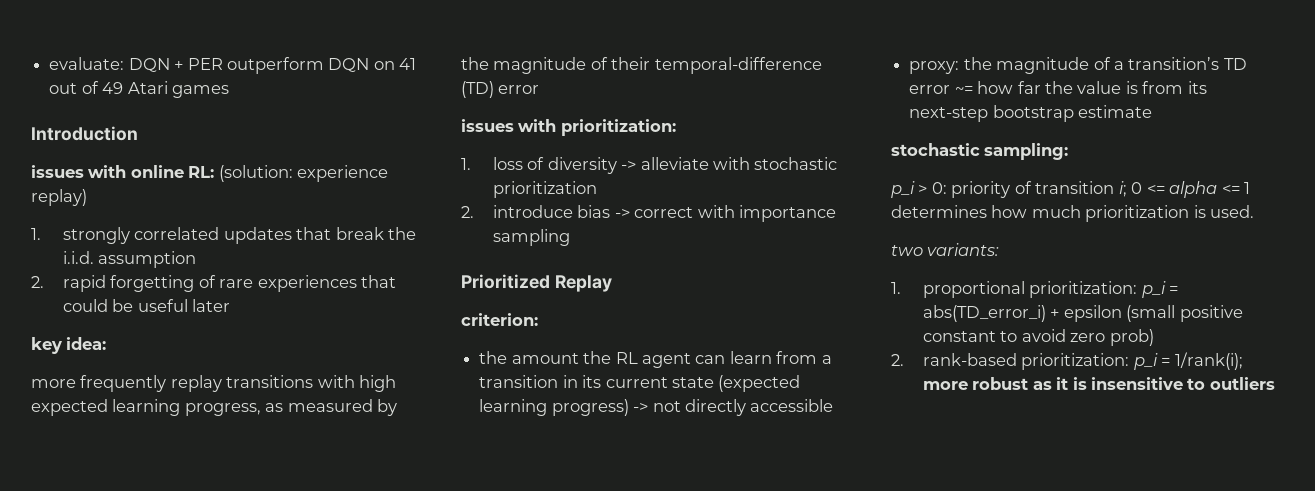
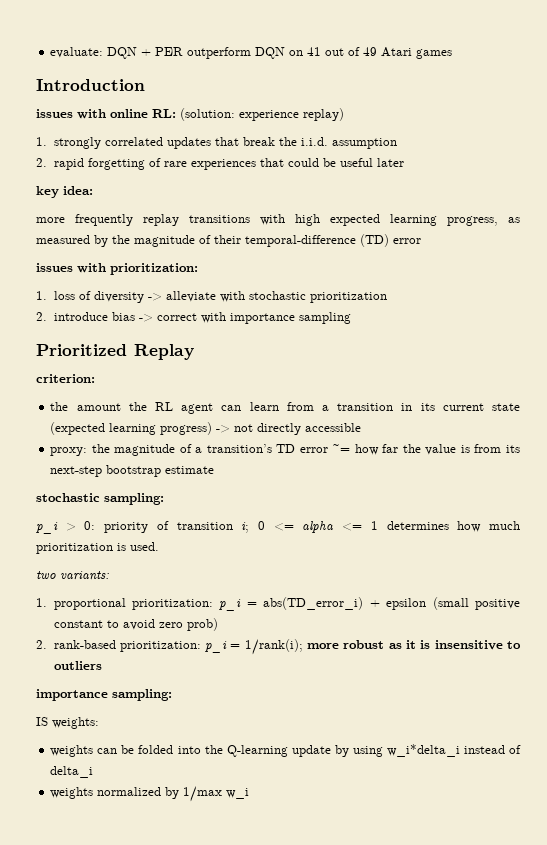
+ importance sampling:
+ IS weights:
+ weights can be folded into the Q-learning update by using w_i*delta_i instead of delta_i
+ weights normalized by 1/max w_i

